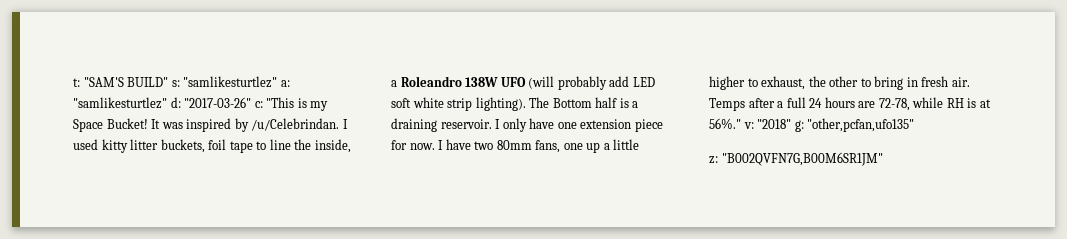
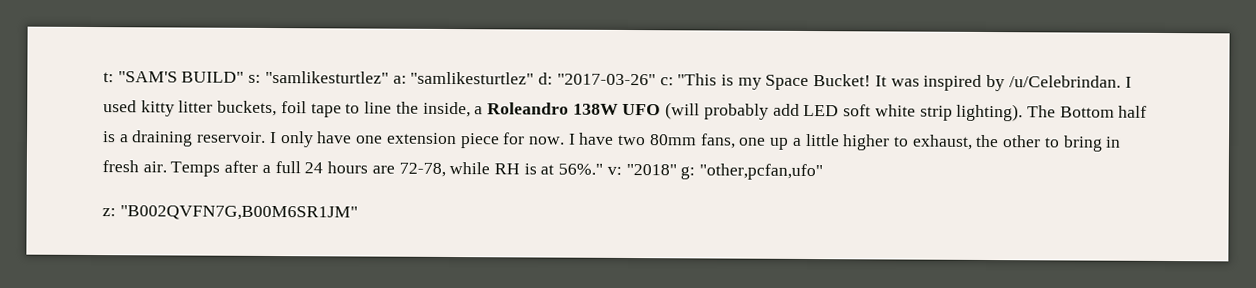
- Temps after a full 24 hours are 72-78, while RH is at 56%." v: "2018" g: "other,pcfan,ufo135"
+ Temps after a full 24 hours are 72-78, while RH is at 56%." v: "2018" g: "other,pcfan,ufo"

